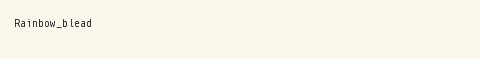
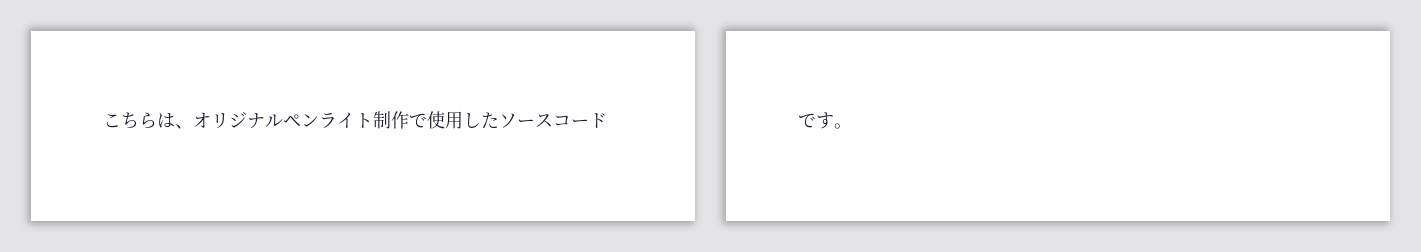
- Rainbow_blead
+ こちらは、オリジナルペンライト制作で使用したソースコードです。

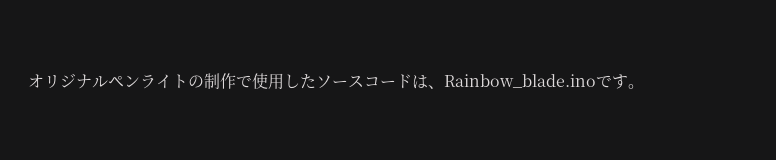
- こちらは、オリジナルペンライト制作で使用したソースコードです。
+ オリジナルペンライトの制作で使用したソースコードは、Rainbow_blade.inoです。

